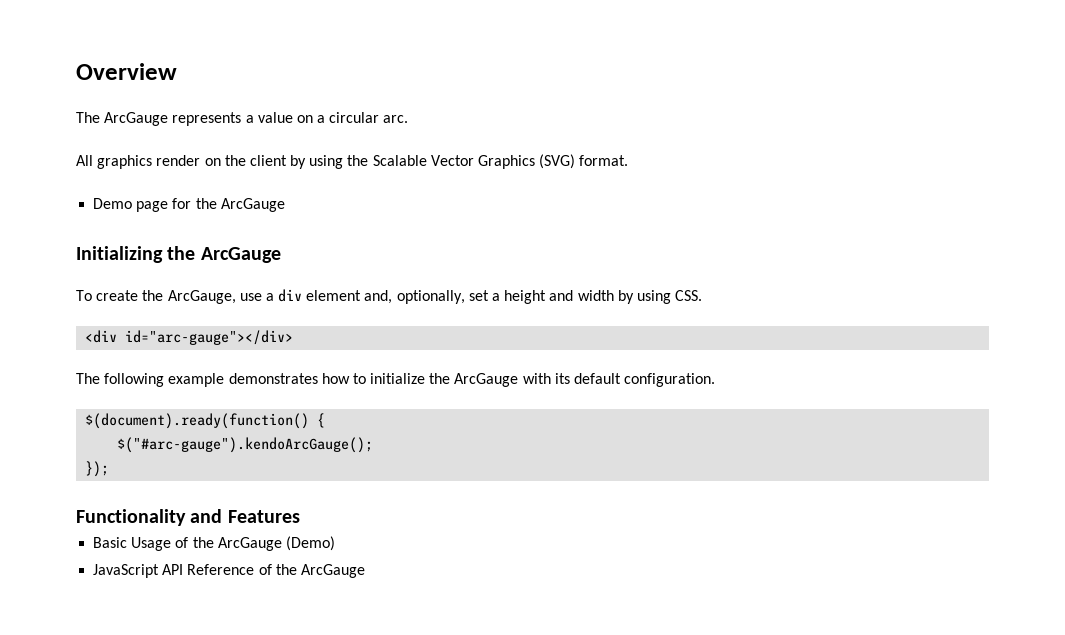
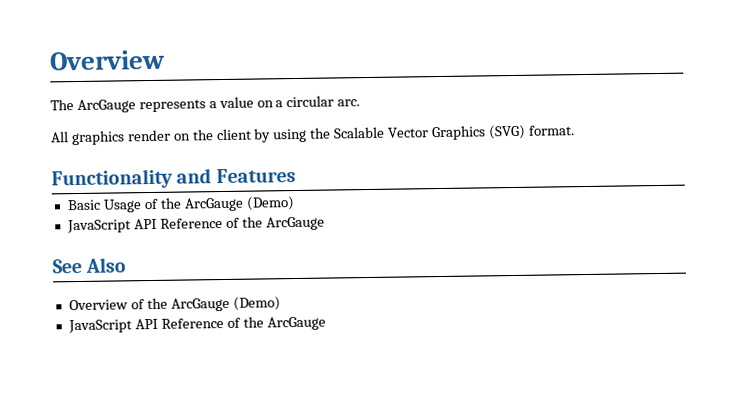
- Demo page for the ArcGauge
- Initializing the ArcGauge
- To create the ArcGauge, use a div element and, optionally, set a height and width by using CSS.
- <div id="arc-gauge"></div>
- The following example demonstrates how to initialize the ArcGauge with its default configuration.
- $(document).ready(function() {
- $("#arc-gauge").kendoArcGauge();
- });
+ See Also
+ Overview of the ArcGauge (Demo)
+ JavaScript API Reference of the ArcGauge

